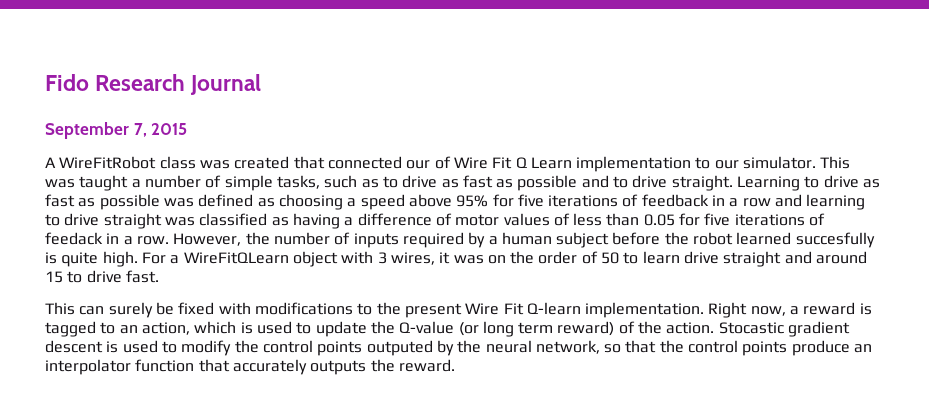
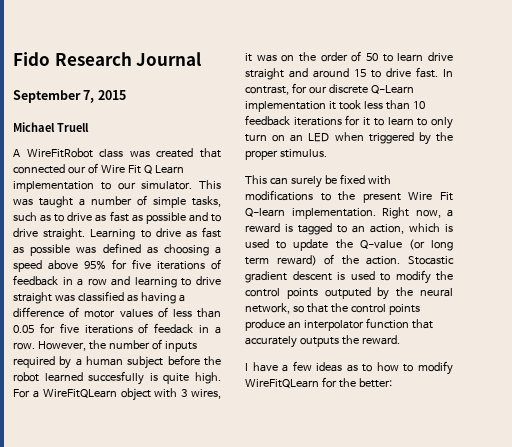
+ Michael Truell
+ In contrast, for our discrete Q-Learn implementation it took less than 10 feedback iterations for it to learn to only turn on an LED when triggered by the proper stimulus.
+ I have a few ideas as to how to modify WireFitQLearn for the better:

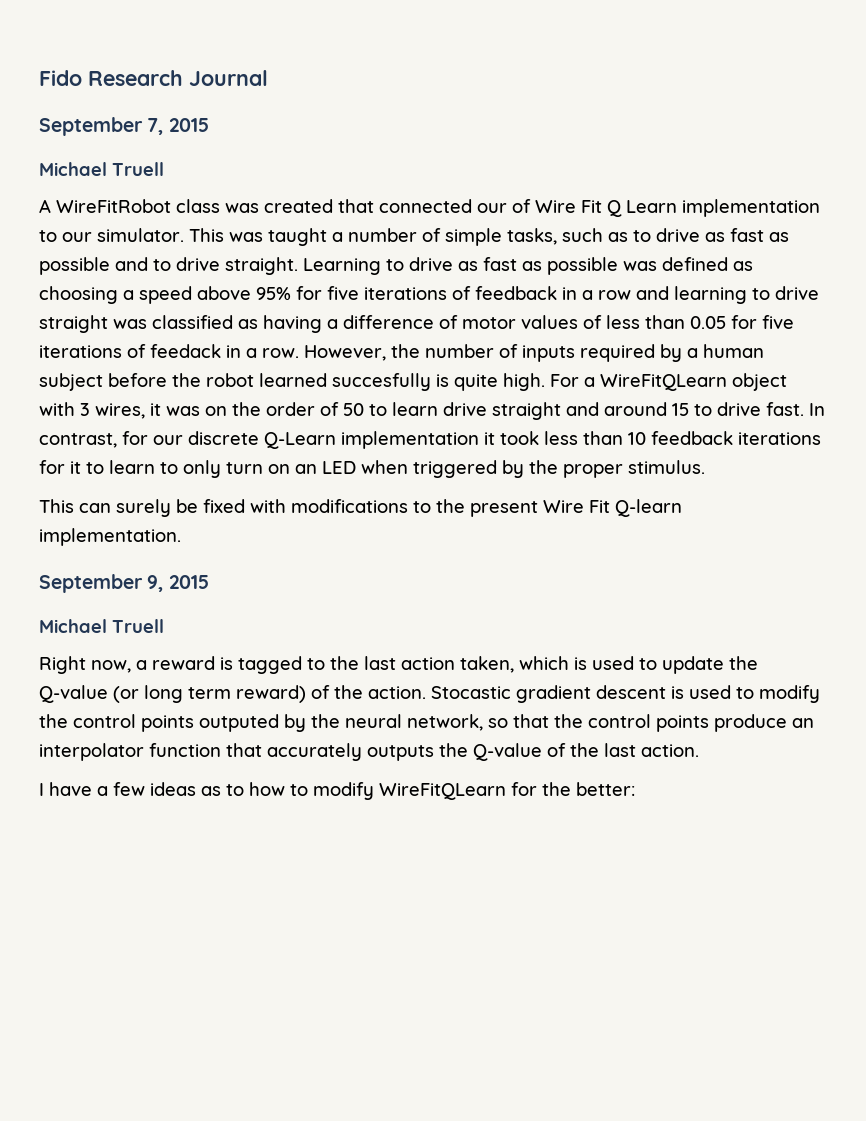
- This can surely be fixed with modifications to the present Wire Fit Q-learn implementation. Right now, a reward is tagged to an action, which is used to update the Q-value (or long term reward) of the action.
+ This can surely be fixed with modifications to the present Wire Fit Q-learn implementation.
+ September 9, 2015
+ Michael Truell
+ Right now, a reward is tagged to the last action taken, which is used to update the Q-value (or long term reward) of the action.
- Stocastic gradient descent is used to modify the control points outputed by the neural network, so that the control points produce an interpolator function that accurately outputs the reward.
+ Stocastic gradient descent is used to modify the control points outputed by the neural network, so that the control points produce an interpolator function that accurately outputs the Q-value of the last action.

